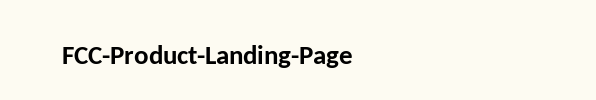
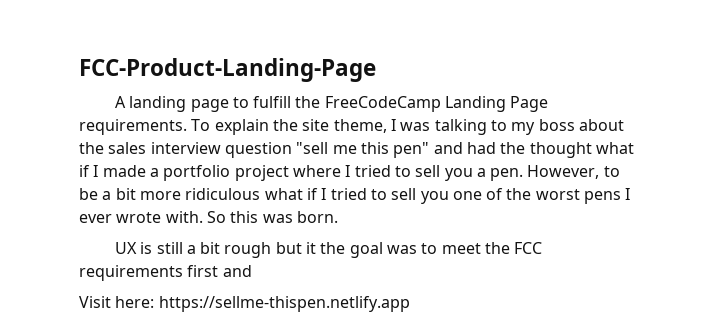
+ A landing page to fulfill the FreeCodeCamp Landing Page requirements. To explain the site theme, I was talking to my boss about the sales interview question "sell me this pen" and had the thought what if I made a portfolio project where I tried to sell you a pen. However, to be a bit more ridiculous what if I tried to sell you one of the worst pens I ever wrote with. So this was born.
+ UX is still a bit rough but it the goal was to meet the FCC requirements first and
+ Visit here: https://sellme-thispen.netlify.app

